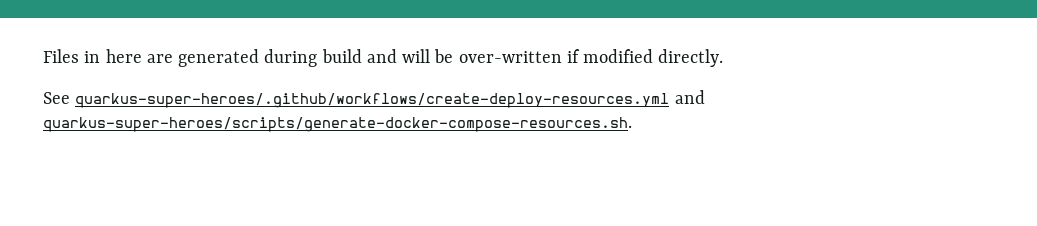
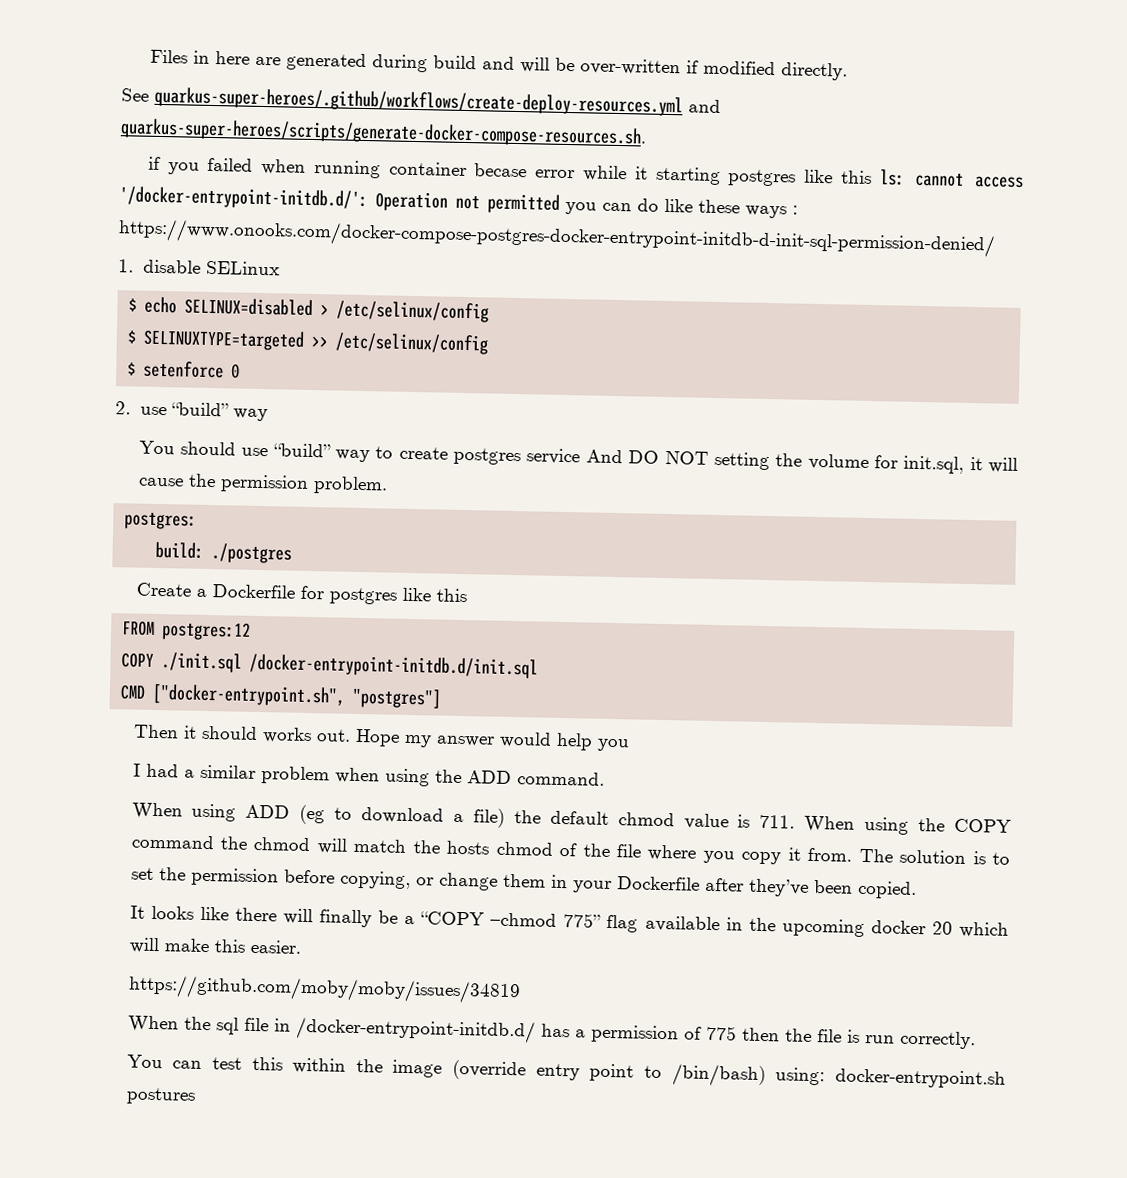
+ if you failed when running container becase error while it starting postgres like this ls: cannot access '/docker-entrypoint-initdb.d/': Operation not permitted you can do like these ways : https://www.onooks.com/docker-compose-postgres-docker-entrypoint-initdb-d-init-sql-permission-denied/
+ 1. disable SELinux
+ $ echo SELINUX=disabled > /etc/selinux/config
+ $ SELINUXTYPE=targeted >> /etc/selinux/config
+ $ setenforce 0
+ 2. use “build” way
+ You should use “build” way to create postgres service And DO NOT setting the volume for init.sql, it will cause the permission problem.
+ postgres:
+ build: ./postgres
+ Create a Dockerfile for postgres like this
+ FROM postgres:12
+ COPY ./init.sql /docker-entrypoint-initdb.d/init.sql
+ CMD ["docker-entrypoint.sh", "postgres"]
+ Then it should works out. Hope my answer would help you
+ I had a similar problem when using the ADD command.
+ When using ADD (eg to download a file) the default chmod value is 711. When using the COPY command the chmod will match the hosts chmod of the file where you copy it from. The solution is to set the permission before copying, or change them in your Dockerfile after they’ve been copied.
+ It looks like there will finally be a “COPY –chmod 775” flag available in the upcoming docker 20 which will make this easier.
+ https://github.com/moby/moby/issues/34819
+ When the sql file in /docker-entrypoint-initdb.d/ has a permission of 775 then the file is run correctly.
+ You can test this within the image (override entry point to /bin/bash) using: docker-entrypoint.sh postures

